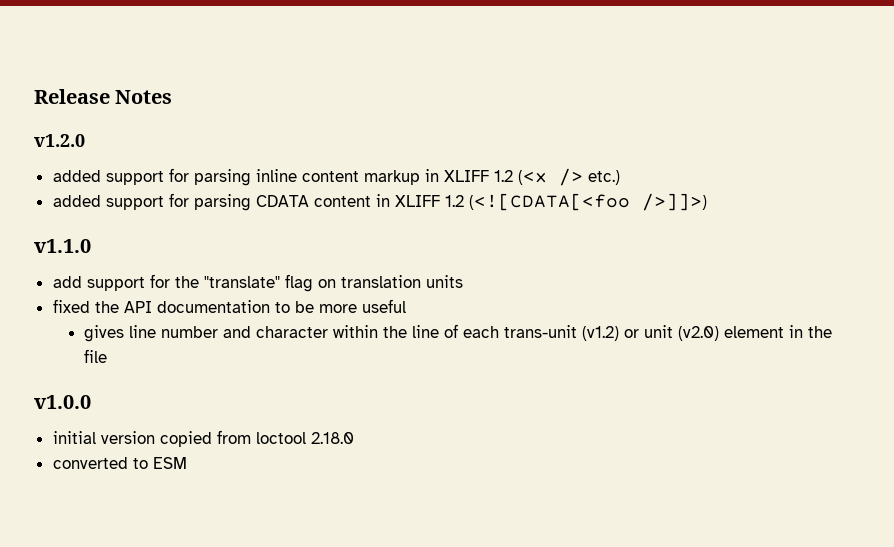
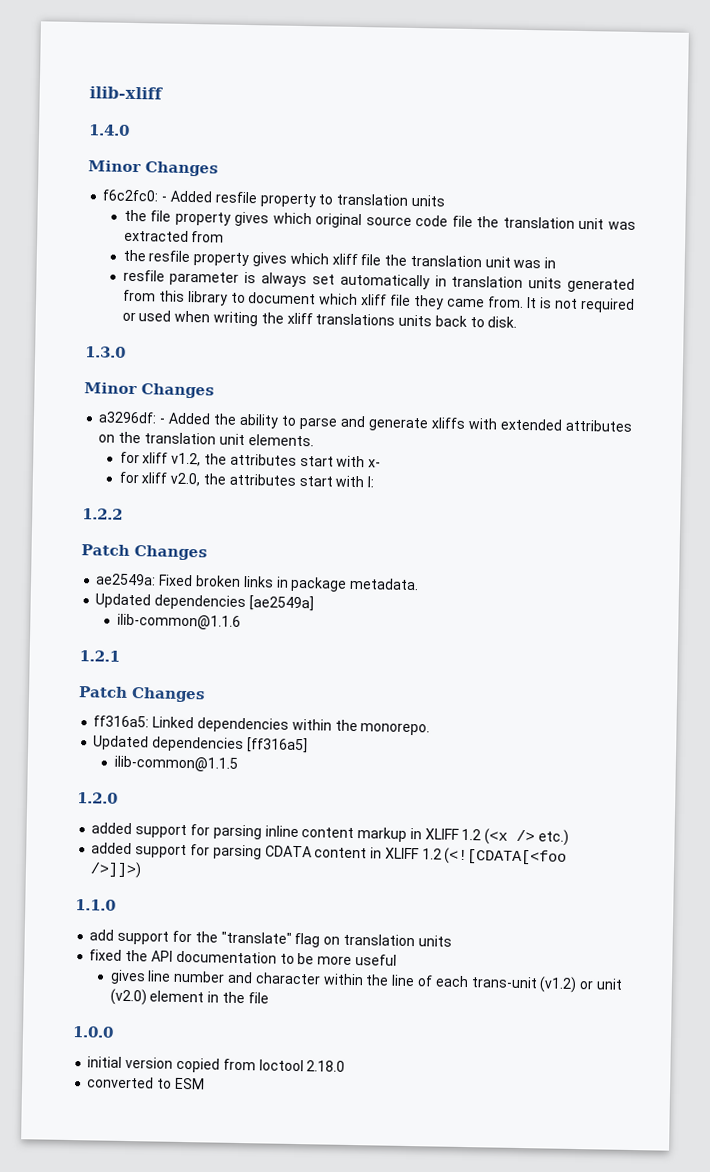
- Release Notes
- v1.2.0
+ ilib-xliff
+ 1.4.0
+ Minor Changes
+ f6c2fc0: - Added resfile property to translation units
+ the file property gives which original source code file the translation unit was extracted from
+ the resfile property gives which xliff file the translation unit was in
+ resfile parameter is always set automatically in translation units generated from this library to document which xliff file they came from. It is not required or used when writing the xliff translations units back to disk.
+ 1.3.0
+ Minor Changes
+ a3296df: - Added the ability to parse and generate xliffs with extended attributes on the translation unit elements.
+ for xliff v1.2, the attributes start with x-
+ for xliff v2.0, the attributes start with l:
+ 1.2.2
+ Patch Changes
+ ae2549a: Fixed broken links in package metadata.
+ Updated dependencies [ae2549a]
+ ilib-common@1.1.6
+ 1.2.1
+ Patch Changes
+ ff316a5: Linked dependencies within the monorepo.
+ Updated dependencies [ff316a5]
+ ilib-common@1.1.5
+ 1.2.0
- v1.1.0
+ 1.1.0
- v1.0.0
+ 1.0.0

